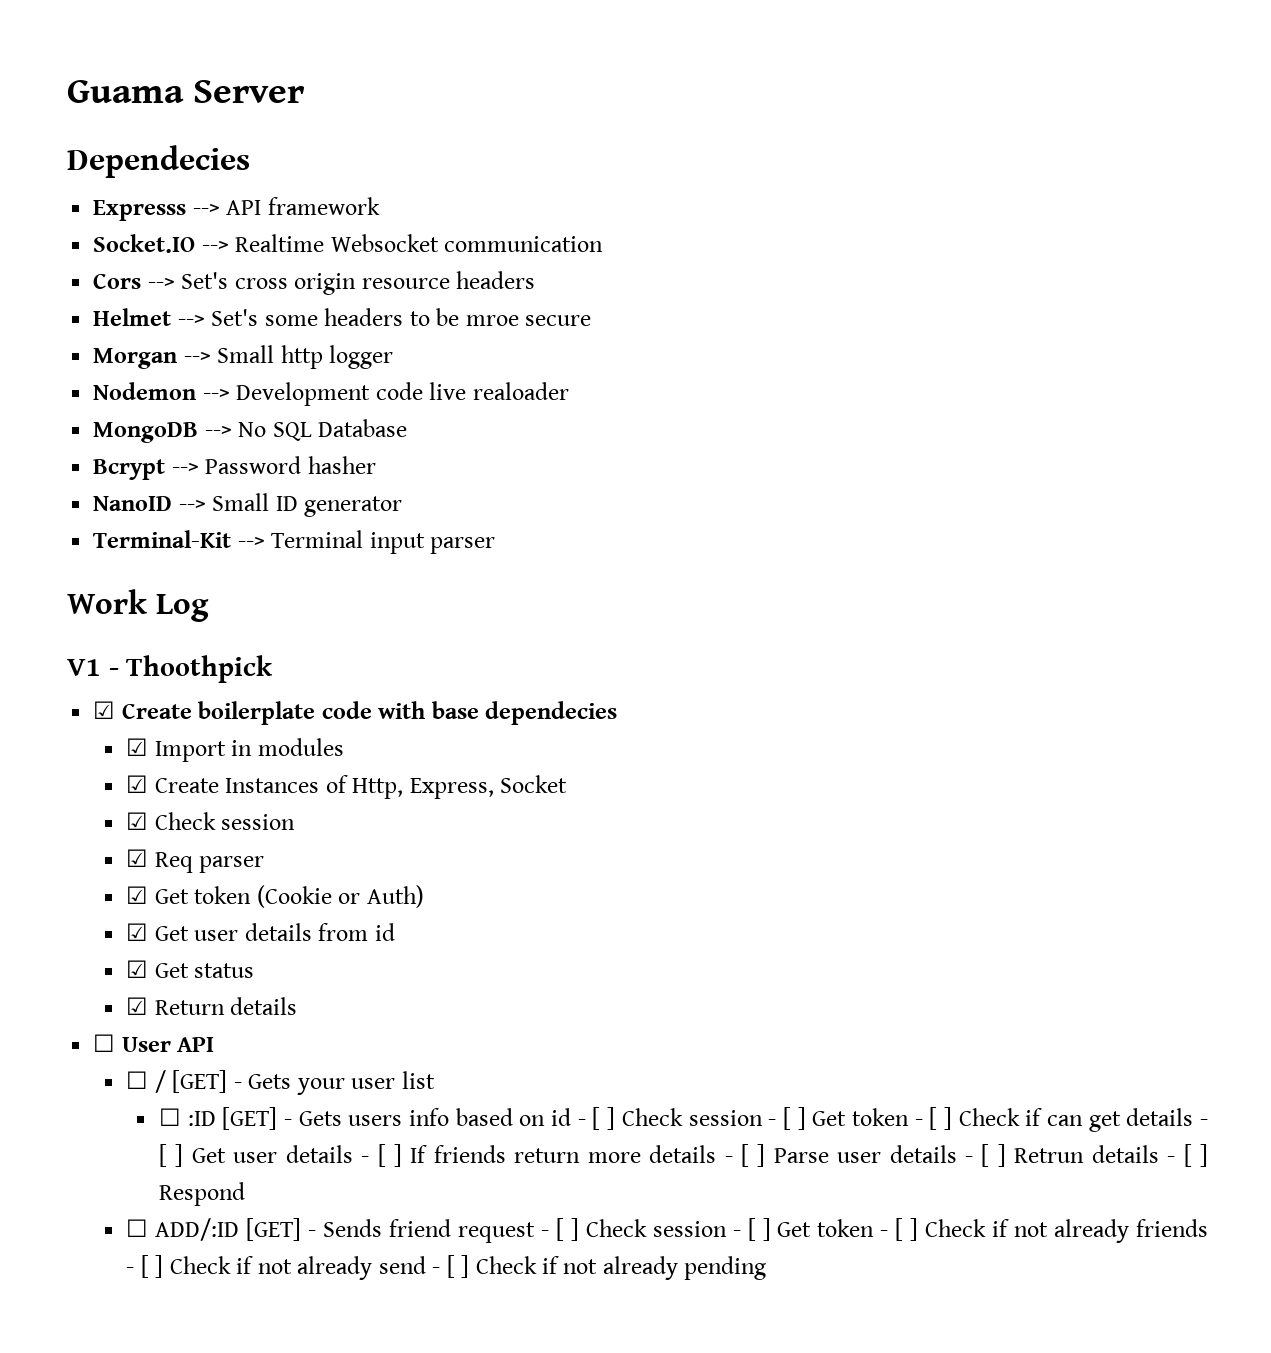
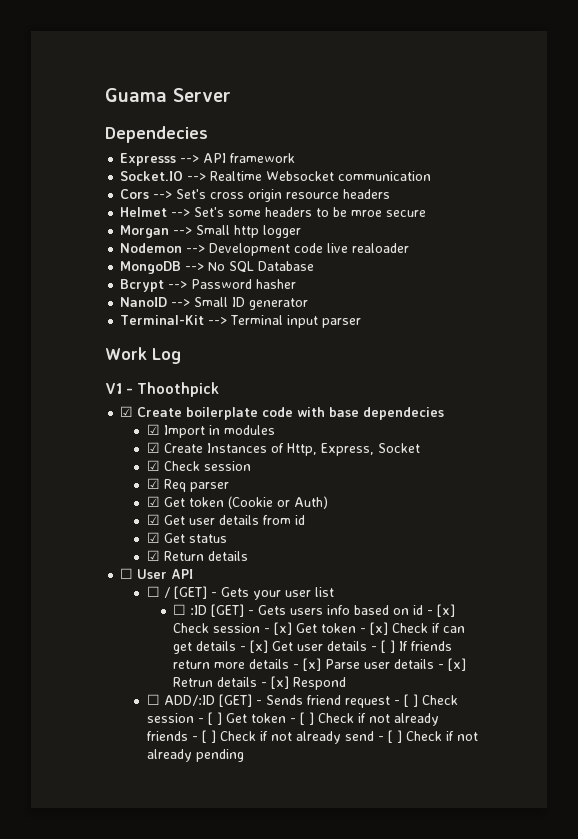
- ☐ :ID [GET] - Gets users info based on id - [ ] Check session - [ ] Get token - [ ] Check if can get details - [ ] Get user details - [ ] If friends return more details - [ ] Parse user details - [ ] Retrun details - [ ] Respond
+ ☐ :ID [GET] - Gets users info based on id - [x] Check session - [x] Get token - [x] Check if can get details - [x] Get user details - [ ] If friends return more details - [x] Parse user details - [x] Retrun details - [x] Respond

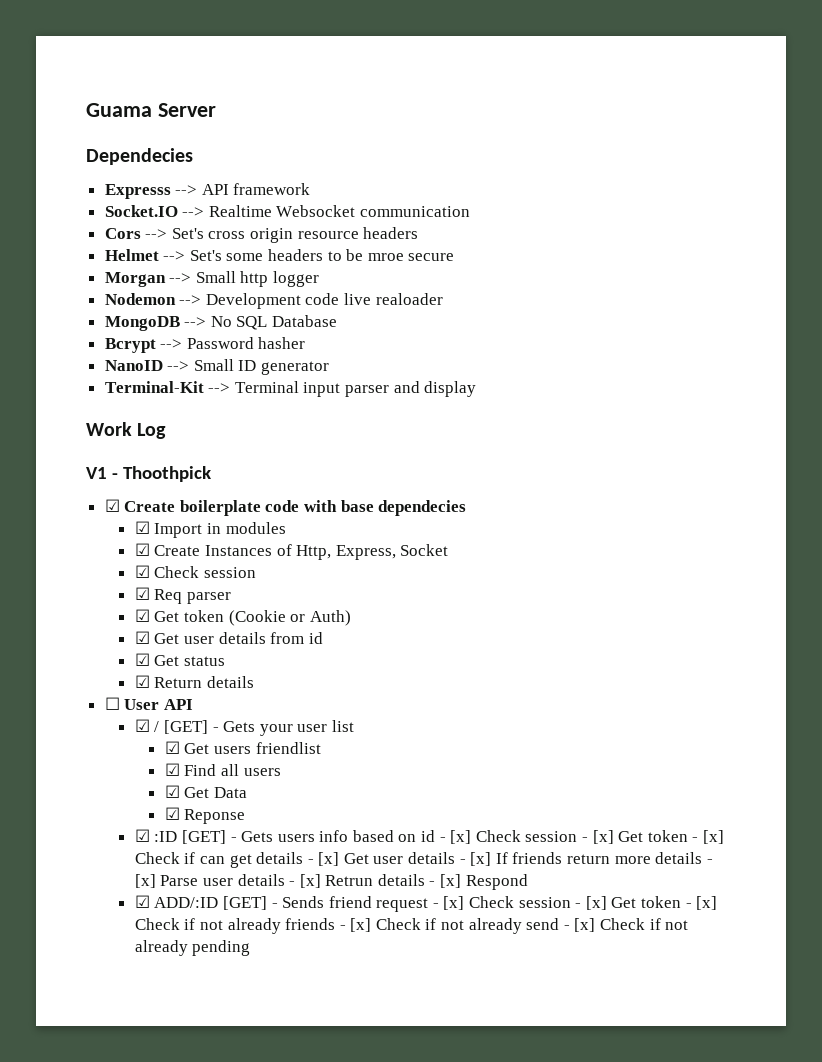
- Terminal-Kit --> Terminal input parser
+ Terminal-Kit --> Terminal input parser and display
- ☐ / [GET] - Gets your user list
+ ☑ / [GET] - Gets your user list
- ☐ :ID [GET] - Gets users info based on id - [x] Check session - [x] Get token - [x] Check if can get details - [x] Get user details - [ ] If friends return more details - [x] Parse user details - [x] Retrun details - [x] Respond
+ ☑ Get users friendlist
+ ☑ Find all users
+ ☑ Get Data
+ ☑ Reponse
+ ☑ :ID [GET] - Gets users info based on id - [x] Check session - [x] Get token - [x] Check if can get details - [x] Get user details - [x] If friends return more details - [x] Parse user details - [x] Retrun details - [x] Respond
- ☐ ADD/:ID [GET] - Sends friend request - [ ] Check session - [ ] Get token - [ ] Check if not already friends - [ ] Check if not already send - [ ] Check if not already pending
+ ☑ ADD/:ID [GET] - Sends friend request - [x] Check session - [x] Get token - [x] Check if not already friends - [x] Check if not already send - [x] Check if not already pending

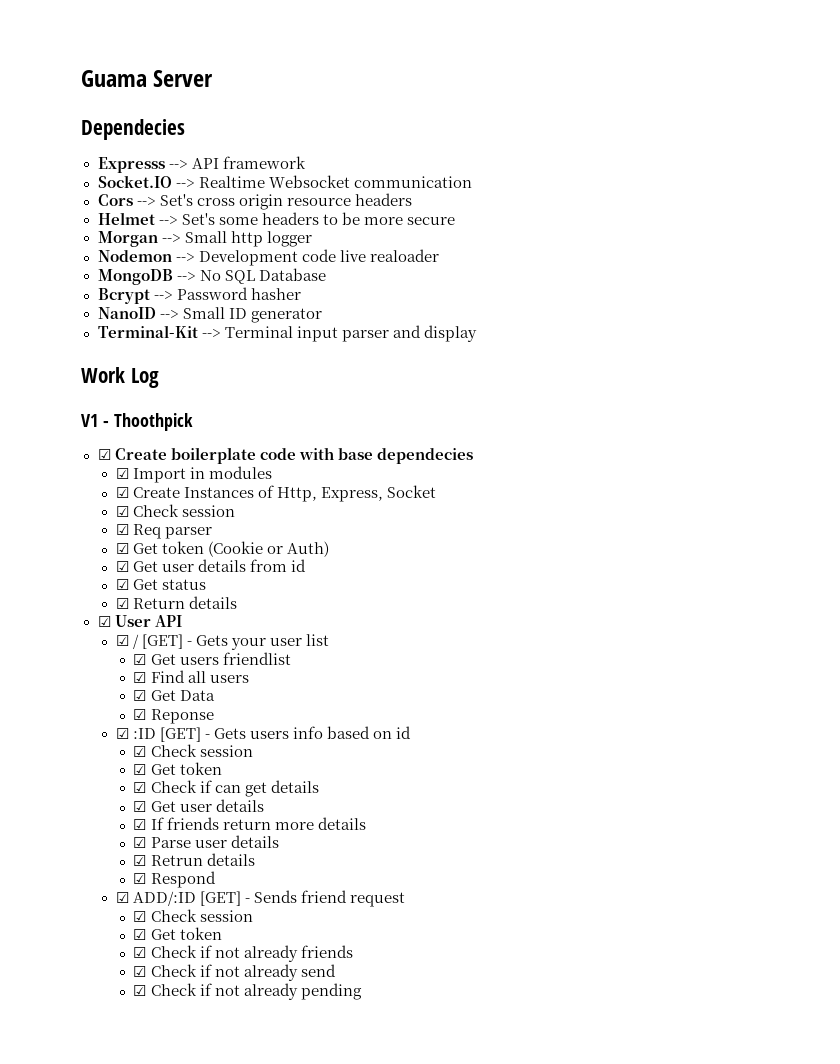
- Helmet --> Set's some headers to be mroe secure
+ Helmet --> Set's some headers to be more secure
- ☐ User API
+ ☑ User API
- ☑ :ID [GET] - Gets users info based on id - [x] Check session - [x] Get token - [x] Check if can get details - [x] Get user details - [x] If friends return more details - [x] Parse user details - [x] Retrun details - [x] Respond
+ ☑ :ID [GET] - Gets users info based on id
+ ☑ Check session
+ ☑ Get token
+ ☑ Check if can get details
+ ☑ Get user details
+ ☑ If friends return more details
+ ☑ Parse user details
+ ☑ Retrun details
+ ☑ Respond
- ☑ ADD/:ID [GET] - Sends friend request - [x] Check session - [x] Get token - [x] Check if not already friends - [x] Check if not already send - [x] Check if not already pending
+ ☑ ADD/:ID [GET] - Sends friend request
+ ☑ Check session
+ ☑ Get token
+ ☑ Check if not already friends
+ ☑ Check if not already send
+ ☑ Check if not already pending

